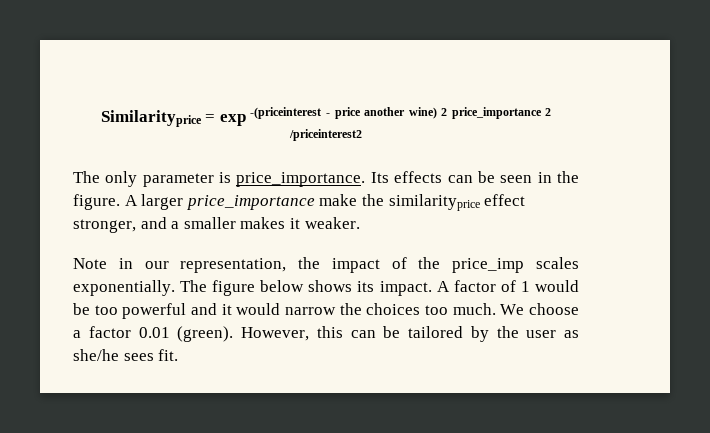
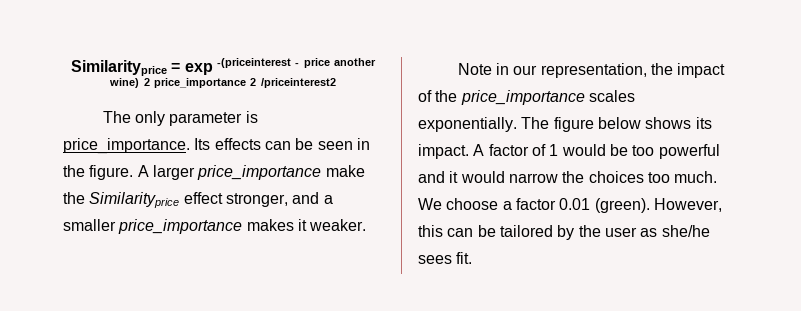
- A larger price_importance make the similarityprice effect stronger, and a smaller makes it weaker.
+ A larger price_importance make the Similarityprice effect stronger, and a smaller price_importance makes it weaker.
- Note in our representation, the impact of the price_imp scales exponentially.
+ Note in our representation, the impact of the price_importance scales exponentially.

